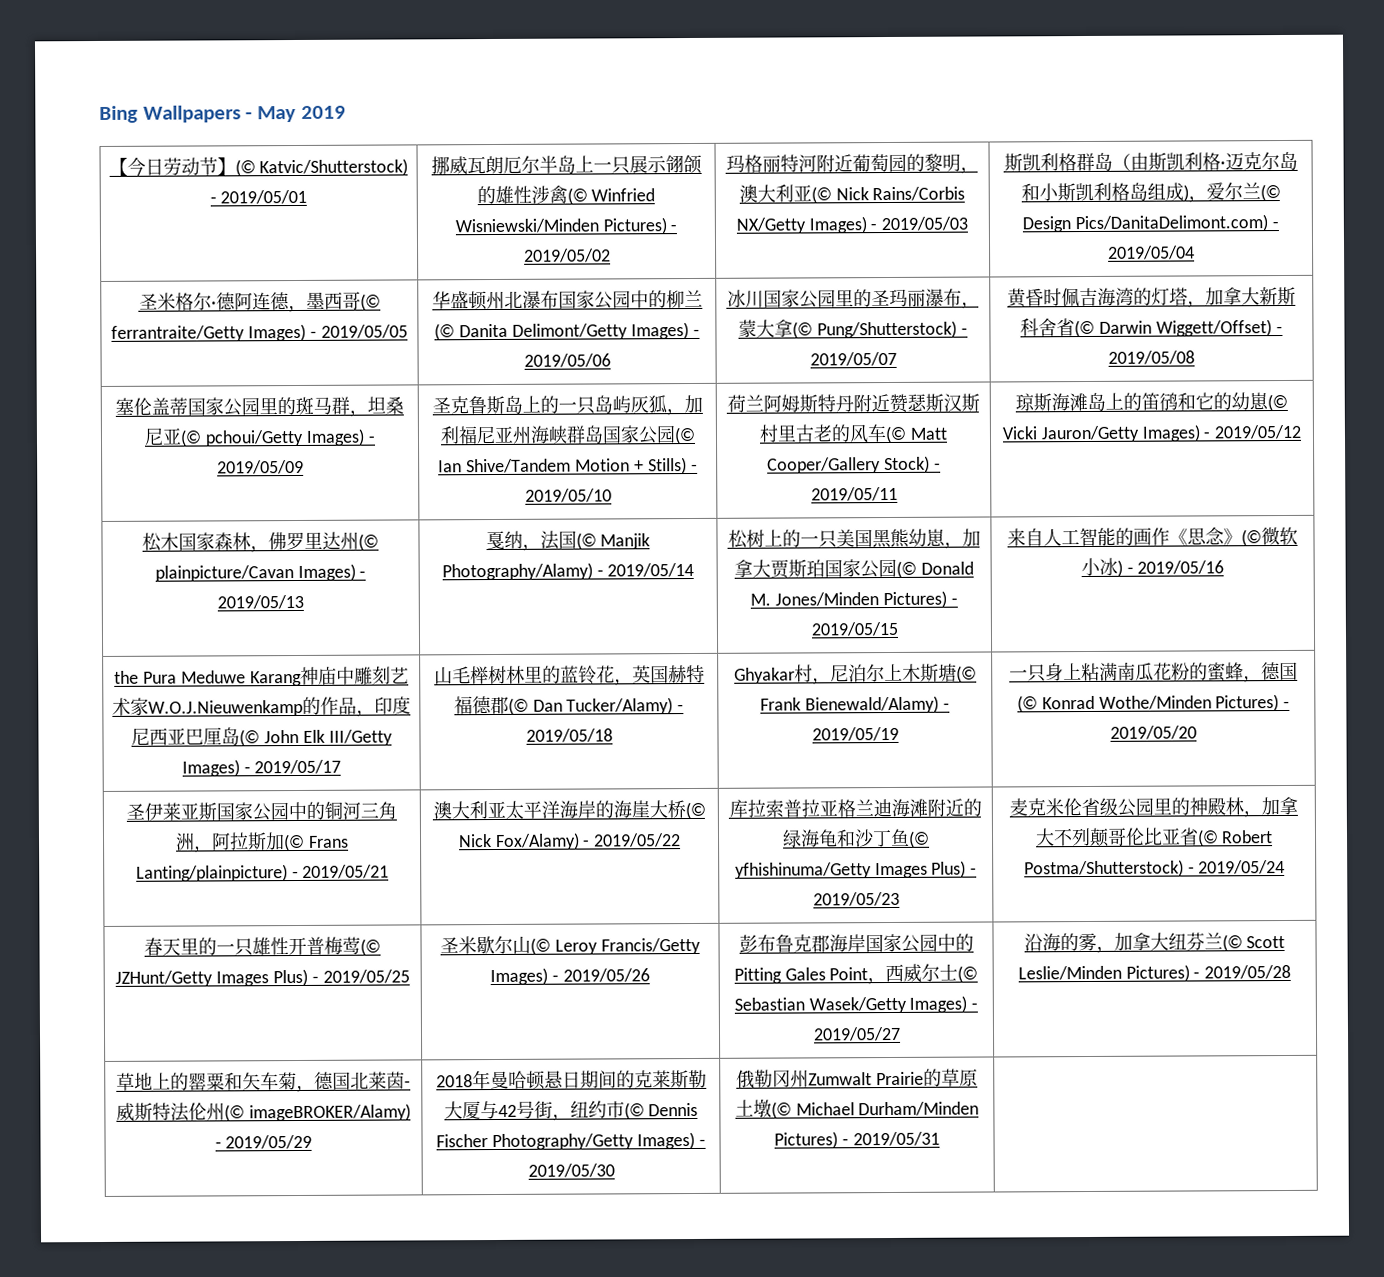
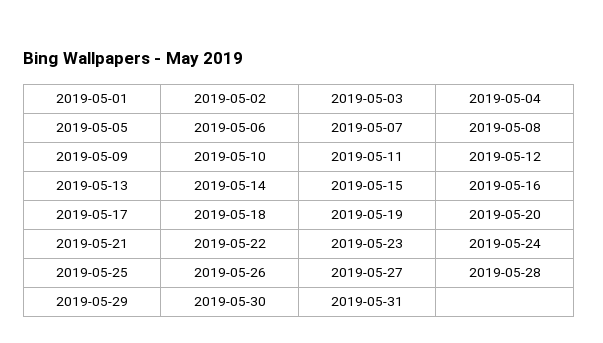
- 【今日劳动节】(© Katvic/Shutterstock) - 2019/05/01 | 挪威瓦朗厄尔半岛上一只展示翎颌的雄性涉禽(© Winfried Wisniewski/Minden Pictures) - 2019/05/02 | 玛格丽特河附近葡萄园的黎明，澳大利亚(© Nick Rains/Corbis NX/Getty Images) - 2019/05/03 | 斯凯利格群岛（由斯凯利格·迈克尔岛和小斯凯利格岛组成)，爱尔兰(© Design Pics/DanitaDelimont.com) - 2019/05/04
- 圣米格尔·德阿连德，墨西哥(© ferrantraite/Getty Images) - 2019/05/05 | 华盛顿州北瀑布国家公园中的柳兰(© Danita Delimont/Getty Images) - 2019/05/06 | 冰川国家公园里的圣玛丽瀑布，蒙大拿(© Pung/Shutterstock) - 2019/05/07 | 黄昏时佩吉海湾的灯塔，加拿大新斯科舍省(© Darwin Wiggett/Offset) - 2019/05/08
- 塞伦盖蒂国家公园里的斑马群，坦桑尼亚(© pchoui/Getty Images) - 2019/05/09 | 圣克鲁斯岛上的一只岛屿灰狐，加利福尼亚州海峡群岛国家公园(© Ian Shive/Tandem Motion + Stills) - 2019/05/10 | 荷兰阿姆斯特丹附近赞瑟斯汉斯村里古老的风车(© Matt Cooper/Gallery Stock) - 2019/05/11 | 琼斯海滩岛上的笛鸻和它的幼崽(© Vicki Jauron/Getty Images) - 2019/05/12
- 松木国家森林，佛罗里达州(© plainpicture/Cavan Images) - 2019/05/13 | 戛纳，法国(© Manjik Photography/Alamy) - 2019/05/14 | 松树上的一只美国黑熊幼崽，加拿大贾斯珀国家公园(© Donald M. Jones/Minden Pictures) - 2019/05/15 | 来自人工智能的画作《思念》(©微软小冰) - 2019/05/16
- the Pura Meduwe Karang神庙中雕刻艺术家W.O.J.Nieuwenkamp的作品，印度尼西亚巴厘岛(© John Elk III/Getty Images) - 2019/05/17 | 山毛榉树林里的蓝铃花，英国赫特福德郡(© Dan Tucker/Alamy) - 2019/05/18 | Ghyakar村，尼泊尔上木斯塘(© Frank Bienewald/Alamy) - 2019/05/19 | 一只身上粘满南瓜花粉的蜜蜂，德国(© Konrad Wothe/Minden Pictures) - 2019/05/20
- 圣伊莱亚斯国家公园中的铜河三角洲，阿拉斯加(© Frans Lanting/plainpicture) - 2019/05/21 | 澳大利亚太平洋海岸的海崖大桥(© Nick Fox/Alamy) - 2019/05/22 | 库拉索普拉亚格兰迪海滩附近的绿海龟和沙丁鱼(© yfhishinuma/Getty Images Plus) - 2019/05/23 | 麦克米伦省级公园里的神殿林，加拿大不列颠哥伦比亚省(© Robert Postma/Shutterstock) - 2019/05/24
- 春天里的一只雄性开普梅莺(© JZHunt/Getty Images Plus) - 2019/05/25 | 圣米歇尔山(© Leroy Francis/Getty Images) - 2019/05/26 | 彭布鲁克郡海岸国家公园中的Pitting Gales Point，西威尔士(© Sebastian Wasek/Getty Images) - 2019/05/27 | 沿海的雾，加拿大纽芬兰(© Scott Leslie/Minden Pictures) - 2019/05/28
- 草地上的罂粟和矢车菊，德国北莱茵-威斯特法伦州(© imageBROKER/Alamy) - 2019/05/29 | 2018年曼哈顿悬日期间的克莱斯勒大厦与42号街，纽约市(© Dennis Fischer Photography/Getty Images) - 2019/05/30 | 俄勒冈州Zumwalt Prairie的草原土墩(© Michael Durham/Minden Pictures) - 2019/05/31
+ 2019-05-01 | 2019-05-02 | 2019-05-03 | 2019-05-04
+ 2019-05-05 | 2019-05-06 | 2019-05-07 | 2019-05-08
+ 2019-05-09 | 2019-05-10 | 2019-05-11 | 2019-05-12
+ 2019-05-13 | 2019-05-14 | 2019-05-15 | 2019-05-16
+ 2019-05-17 | 2019-05-18 | 2019-05-19 | 2019-05-20
+ 2019-05-21 | 2019-05-22 | 2019-05-23 | 2019-05-24
+ 2019-05-25 | 2019-05-26 | 2019-05-27 | 2019-05-28
+ 2019-05-29 | 2019-05-30 | 2019-05-31 |

